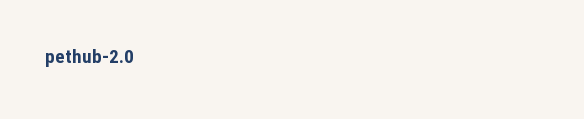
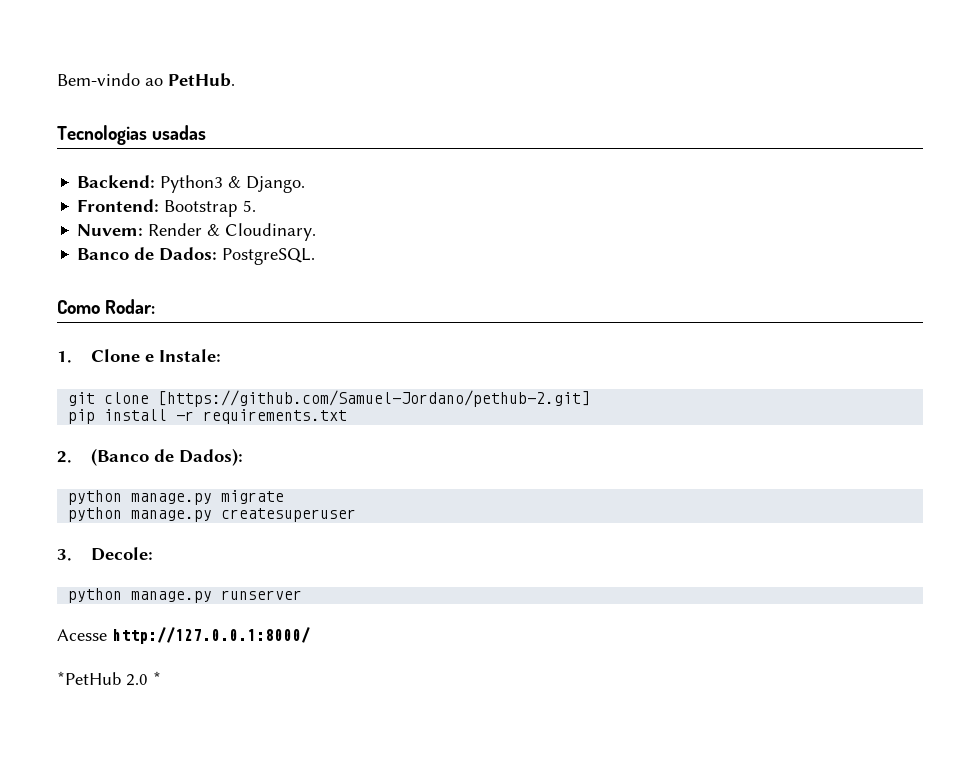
- pethub-2.0
+ Bem-vindo ao PetHub.
+ Tecnologias usadas
+ Backend: Python3 & Django.
+ Frontend: Bootstrap 5.
+ Nuvem: Render & Cloudinary.
+ Banco de Dados: PostgreSQL.
+ Como Rodar:
+ 1. Clone e Instale:
+ git clone [https://github.com/Samuel-Jordano/pethub-2.git]
+ pip install -r requirements.txt
+ 2. (Banco de Dados):
+ python manage.py migrate
+ python manage.py createsuperuser
+ 3. Decole:
+ python manage.py runserver
+ Acesse http://127.0.0.1:8000/
+ *PetHub 2.0 *

